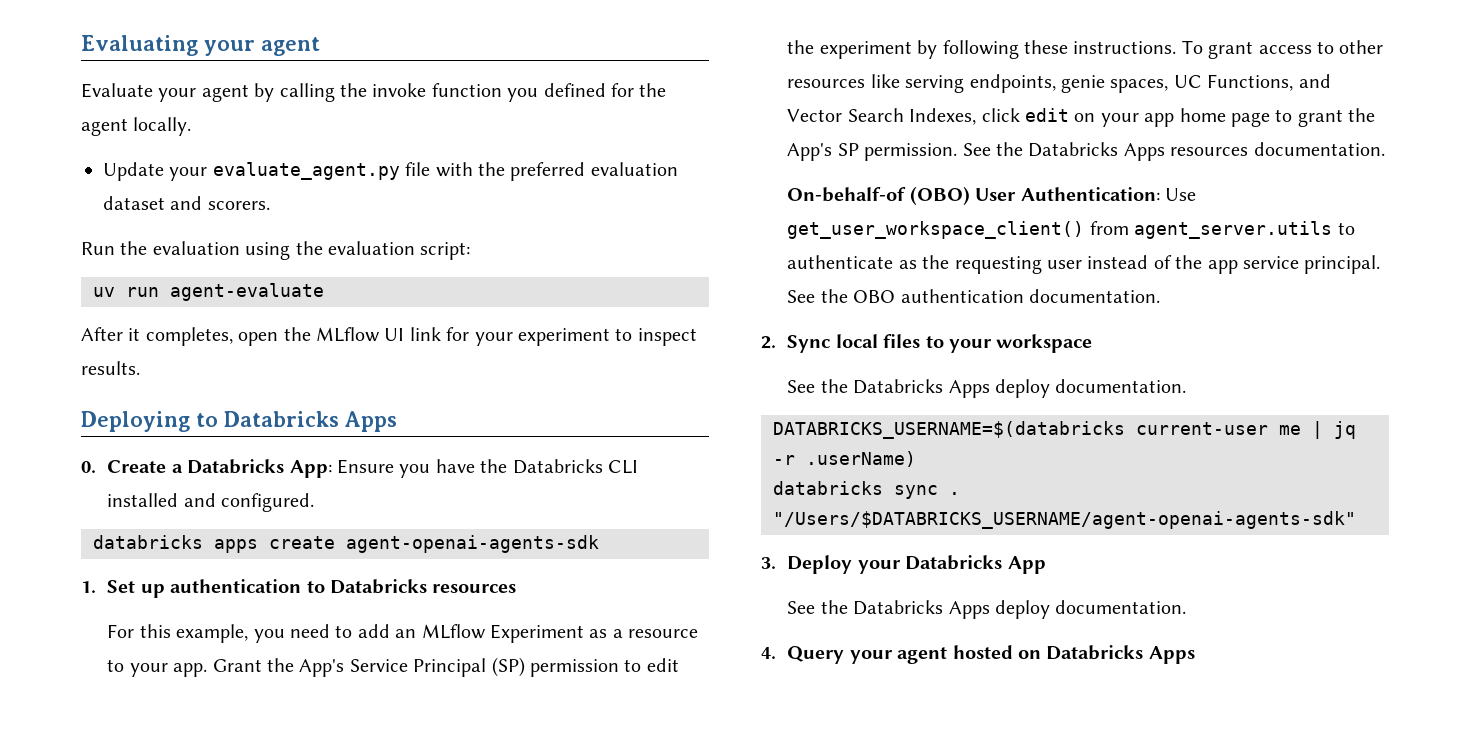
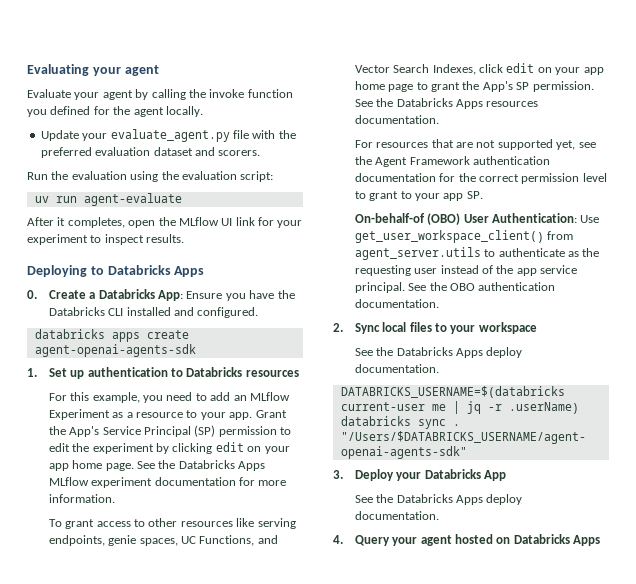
- Grant the App's Service Principal (SP) permission to edit the experiment by following these instructions. To grant access to other resources like serving endpoints, genie spaces, UC Functions, and Vector Search Indexes, click edit on your app home page to grant the App's SP permission.
+ Grant the App's Service Principal (SP) permission to edit the experiment by clicking edit on your app home page. See the Databricks Apps MLflow experiment documentation for more information.
+ To grant access to other resources like serving endpoints, genie spaces, UC Functions, and Vector Search Indexes, click edit on your app home page to grant the App's SP permission.
+ For resources that are not supported yet, see the Agent Framework authentication documentation for the correct permission level to grant to your app SP.

